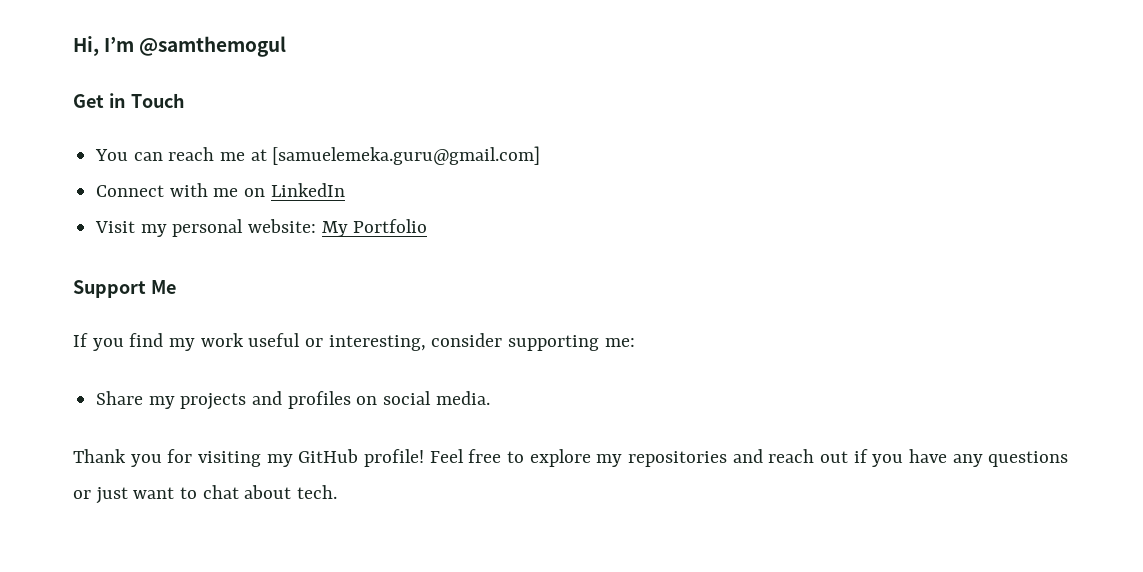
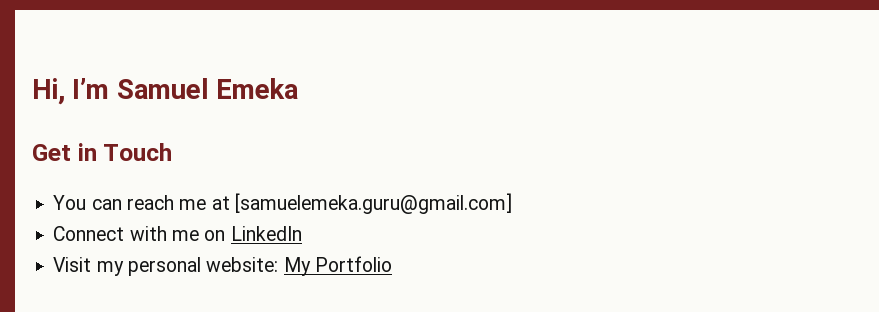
- Hi, I’m @samthemogul
+ Hi, I’m Samuel Emeka
- Support Me
- If you find my work useful or interesting, consider supporting me:
- Share my projects and profiles on social media.
- Thank you for visiting my GitHub profile! Feel free to explore my repositories and reach out if you have any questions or just want to chat about tech.

